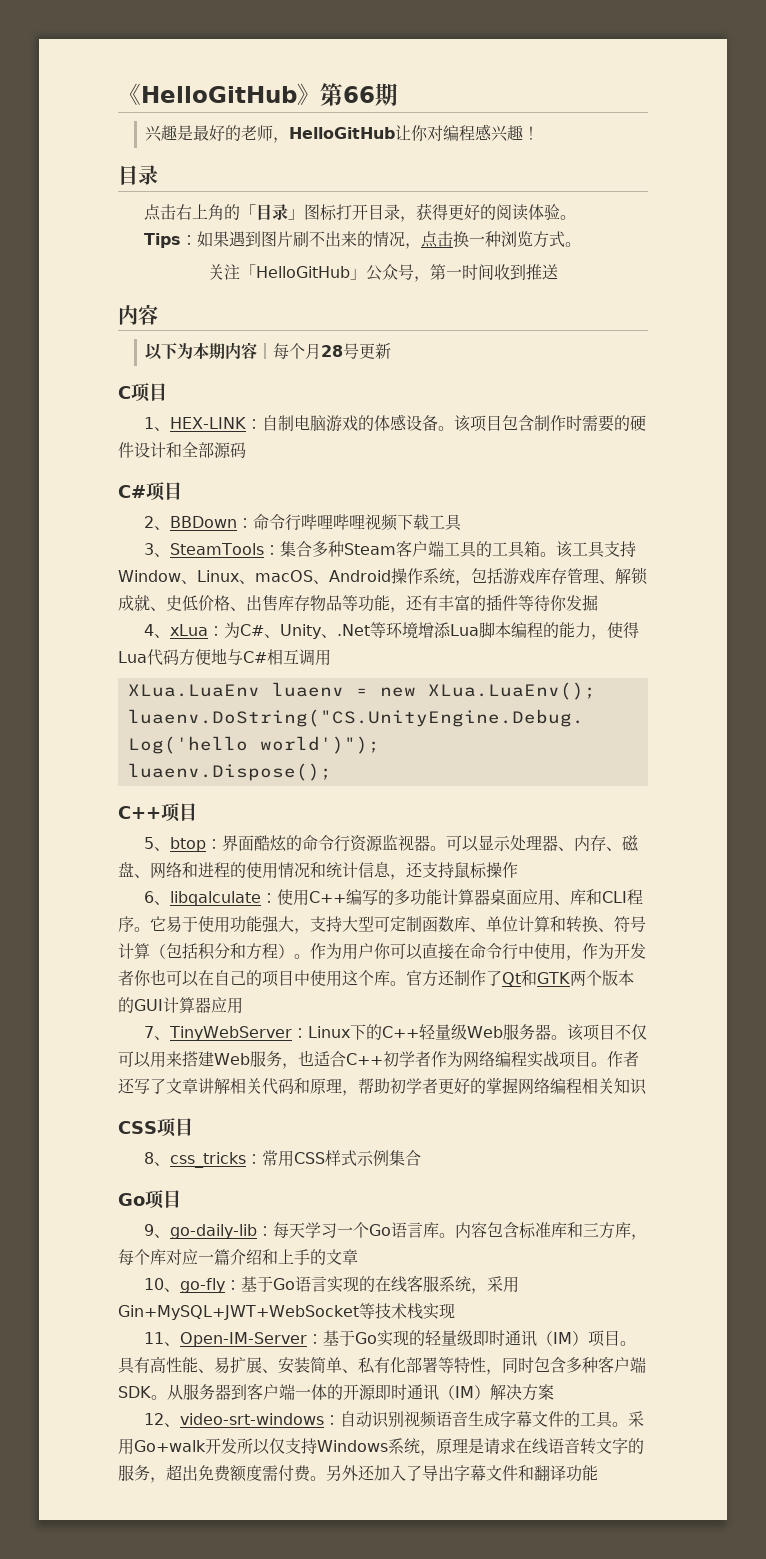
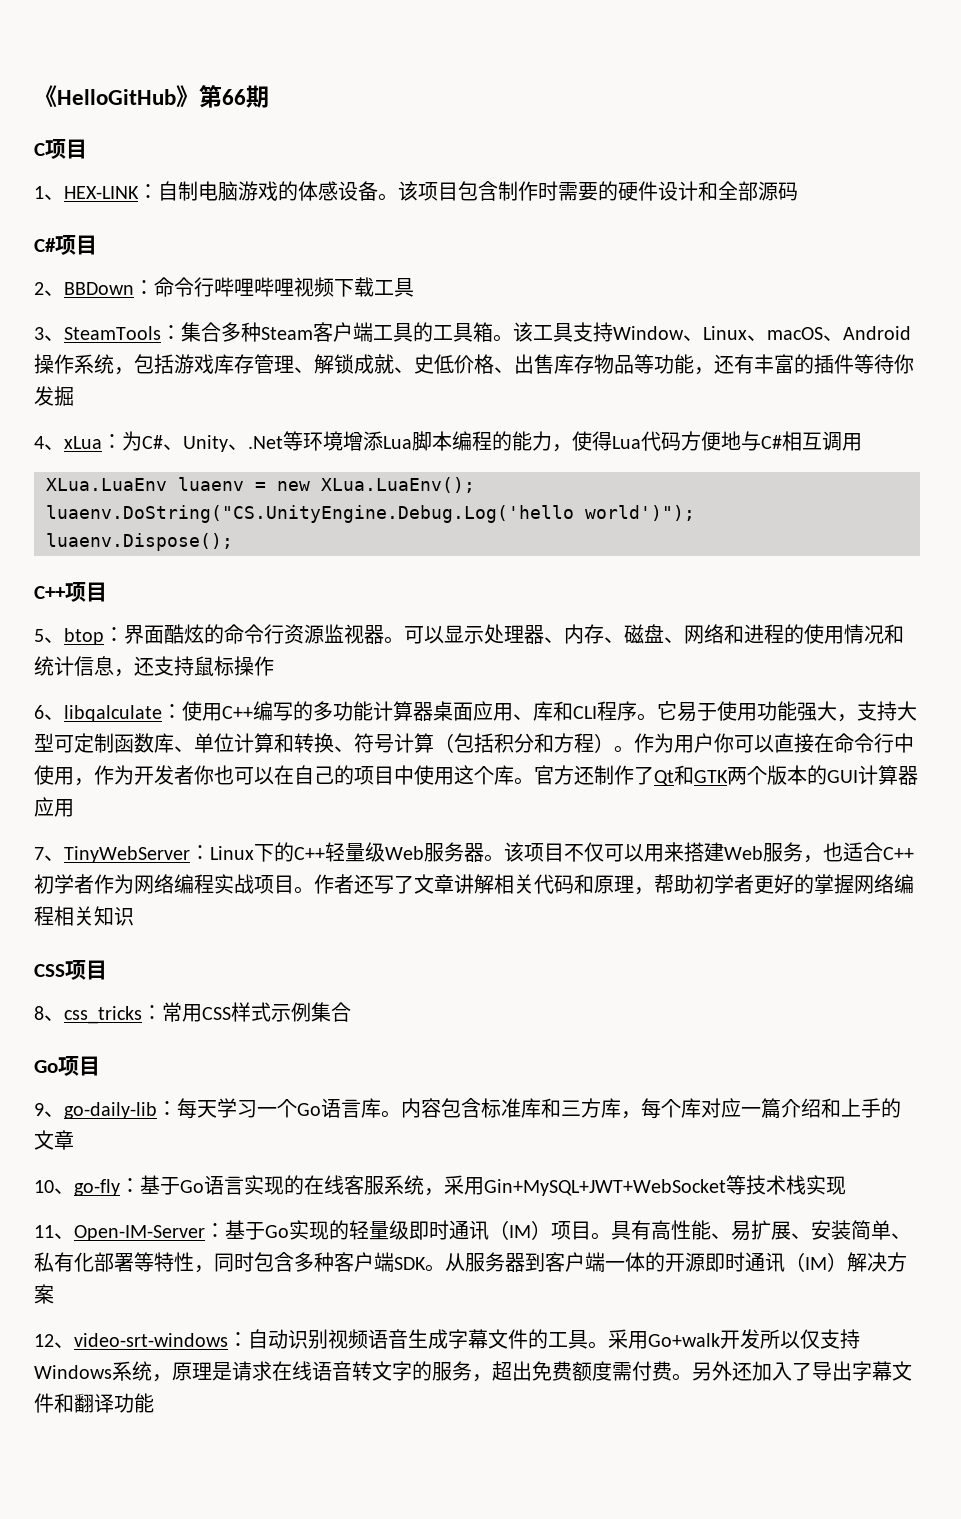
- 兴趣是最好的老师，HelloGitHub让你对编程感兴趣！
- 目录
- 点击右上角的「目录」图标打开目录，获得更好的阅读体验。
- Tips：如果遇到图片刷不出来的情况，点击换一种浏览方式。
- 关注「HelloGitHub」公众号，第一时间收到推送
- 内容
- 以下为本期内容｜每个月28号更新

